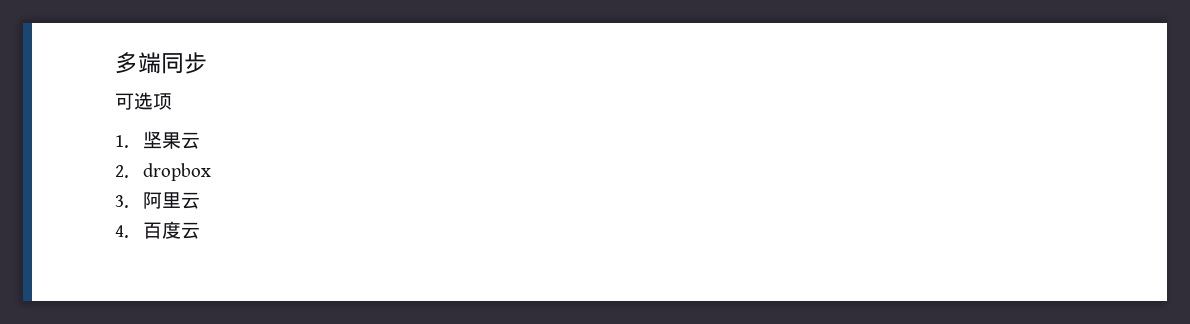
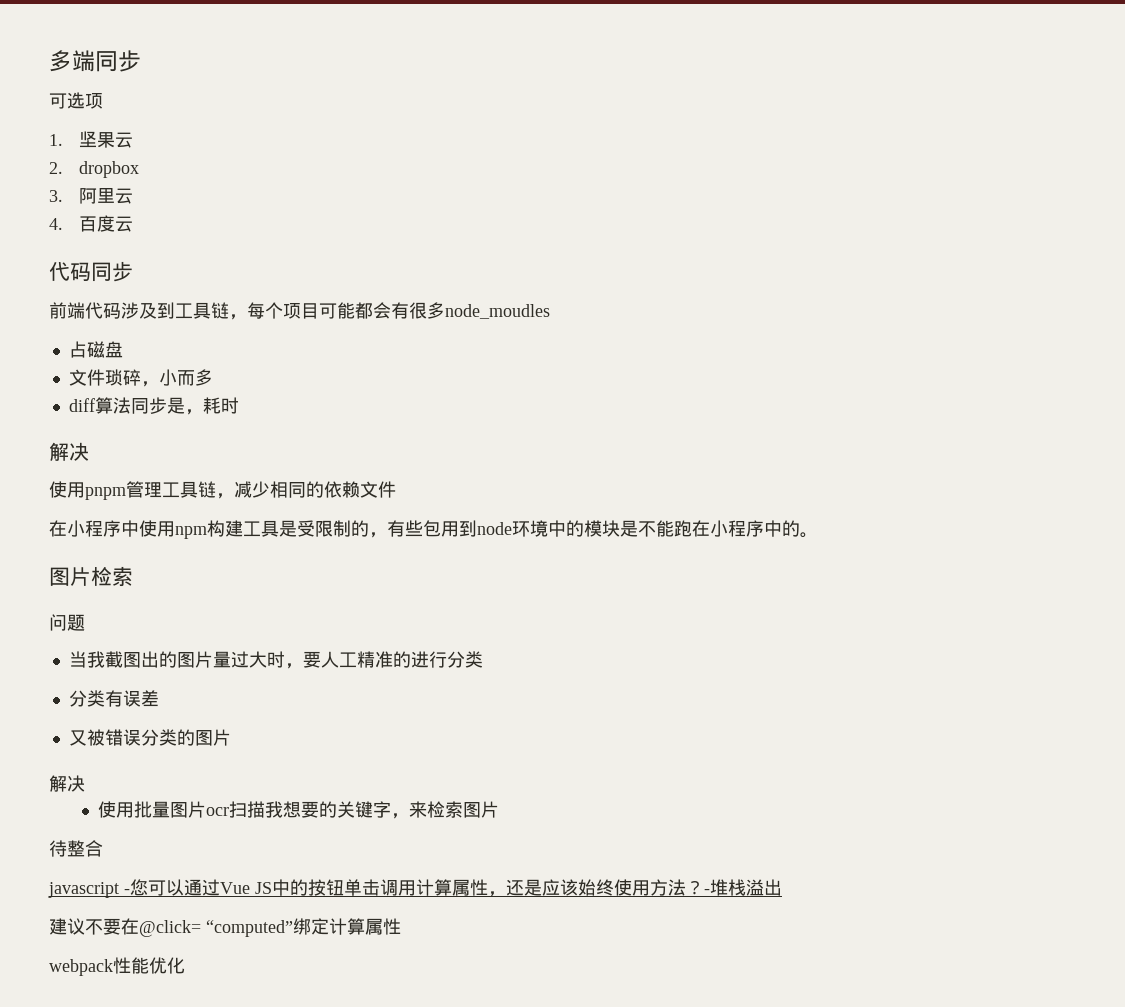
+ 代码同步
+ 前端代码涉及到工具链，每个项目可能都会有很多node_moudles
+ 占磁盘
+ 文件琐碎，小而多
+ diff算法同步是，耗时
+ 解决
+ 使用pnpm管理工具链，减少相同的依赖文件
+ 在小程序中使用npm构建工具是受限制的，有些包用到node环境中的模块是不能跑在小程序中的。
+ 图片检索
+ 问题
+ 当我截图出的图片量过大时，要人工精准的进行分类
+ 分类有误差
+ 又被错误分类的图片
+ 解决
+ 使用批量图片ocr扫描我想要的关键字，来检索图片
+ 待整合
+ javascript -您可以通过Vue JS中的按钮单击调用计算属性，还是应该始终使用方法？-堆栈溢出
+ 建议不要在@click= “computed”绑定计算属性
+ webpack性能优化

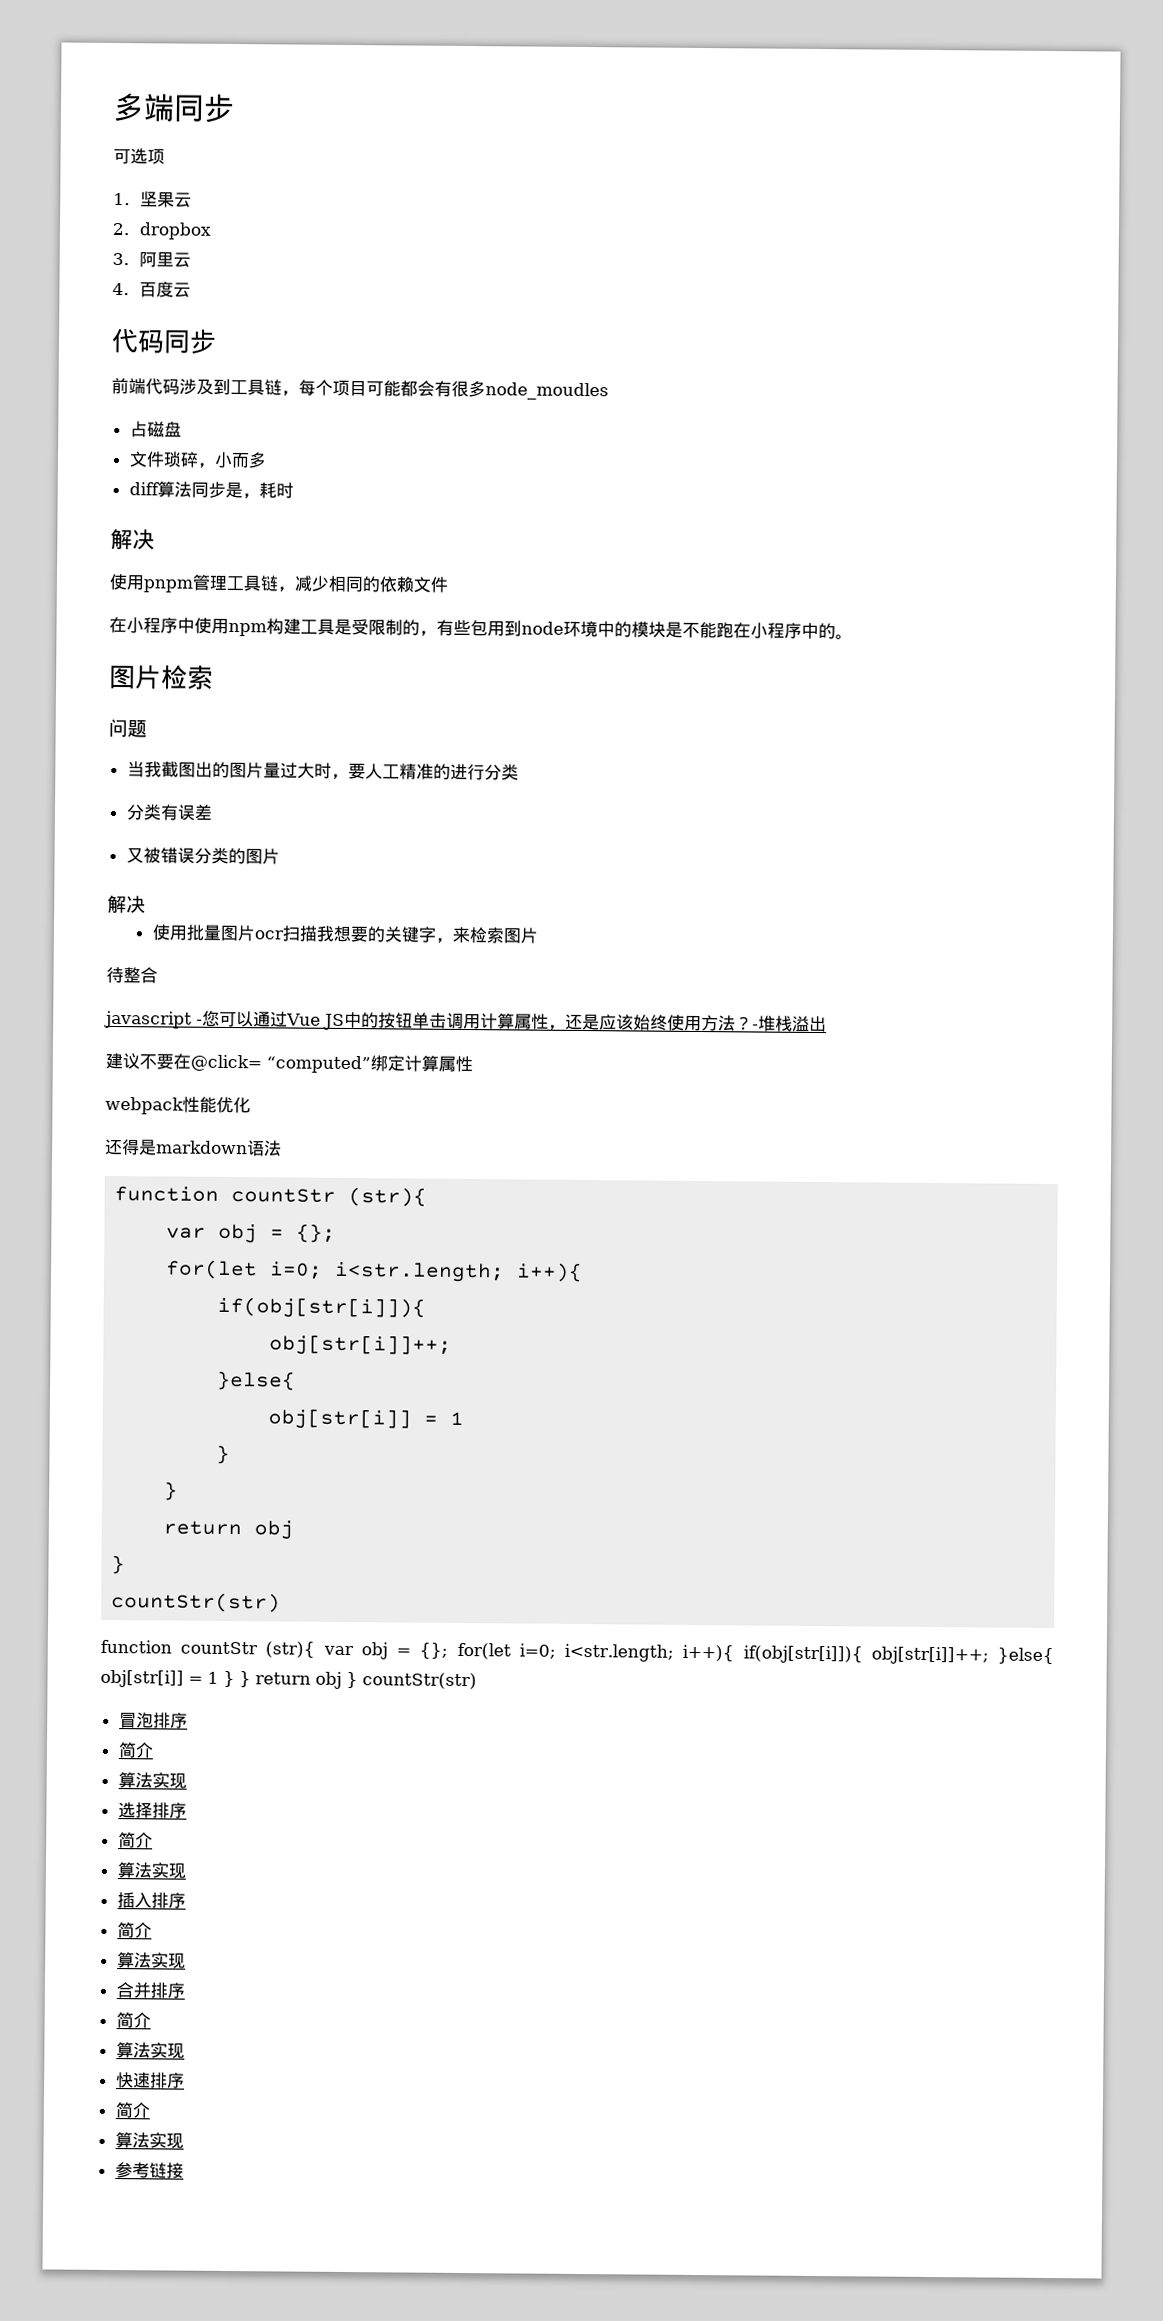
+ 还得是markdown语法
+ function countStr (str){
+ var obj = {};
+ for(let i=0; i<str.length; i++){
+ if(obj[str[i]]){
+ obj[str[i]]++;
+ }else{
+ obj[str[i]] = 1
+ }
+ }
+ return obj
+ }
+ countStr(str)
+ function countStr (str){ var obj = {}; for(let i=0; i<str.length; i++){ if(obj[str[i]]){ obj[str[i]]++; }else{ obj[str[i]] = 1 } } return obj } countStr(str)
+ 冒泡排序
+ 简介
+ 算法实现
+ 选择排序
+ 简介
+ 算法实现
+ 插入排序
+ 简介
+ 算法实现
+ 合并排序
+ 简介
+ 算法实现
+ 快速排序
+ 简介
+ 算法实现
+ 参考链接

